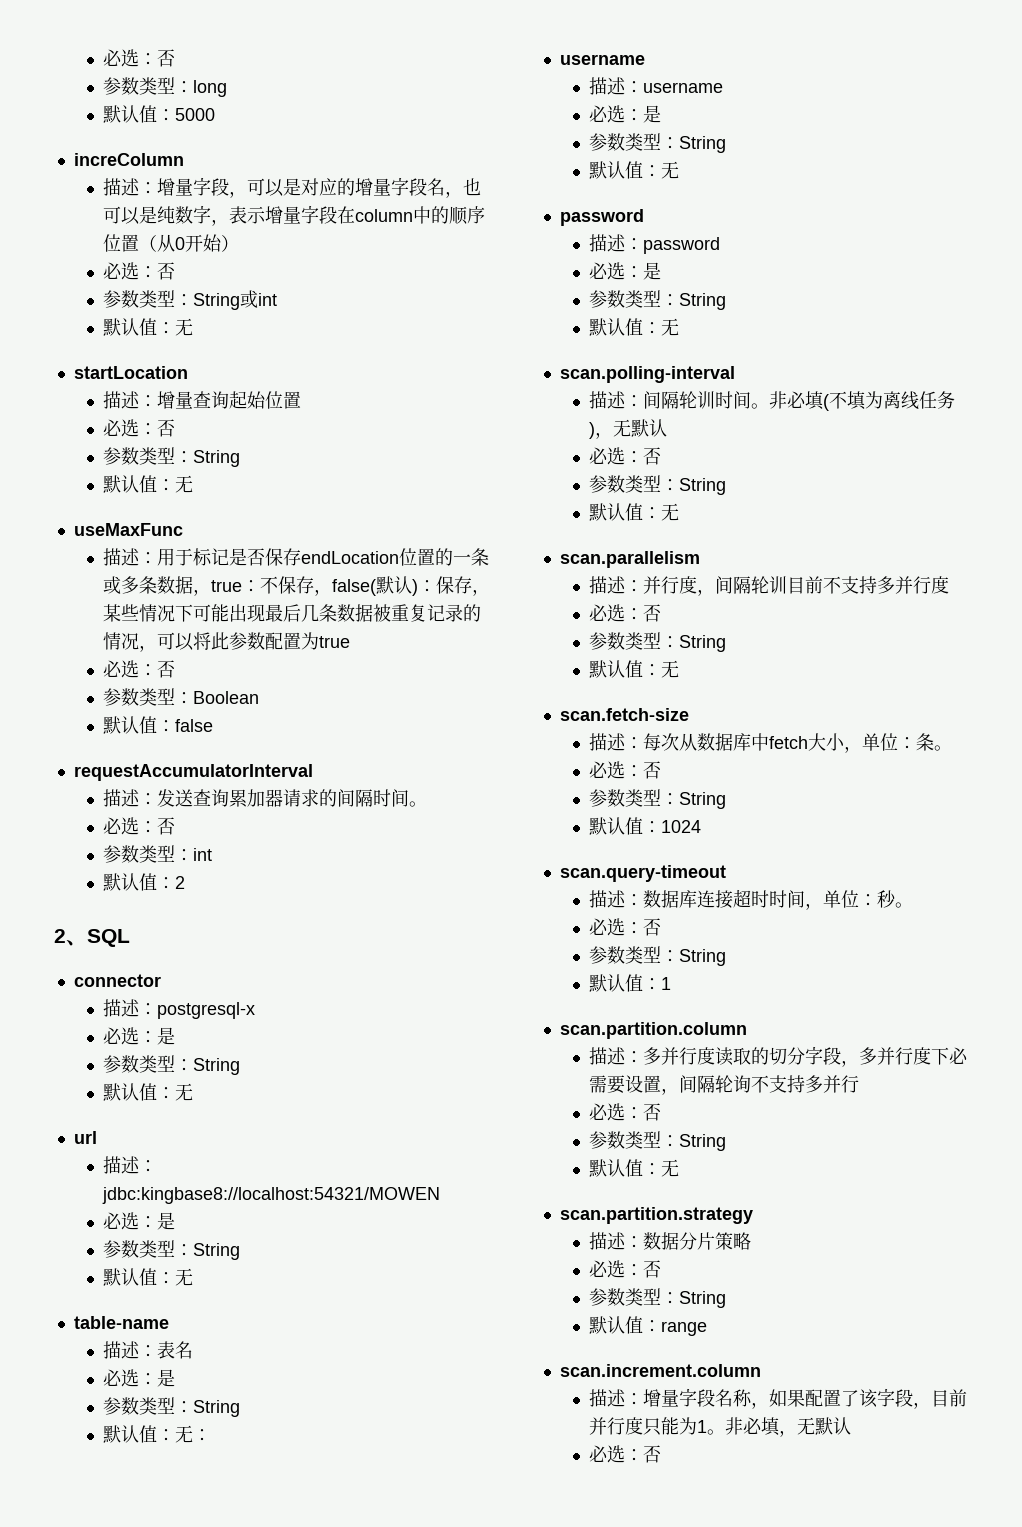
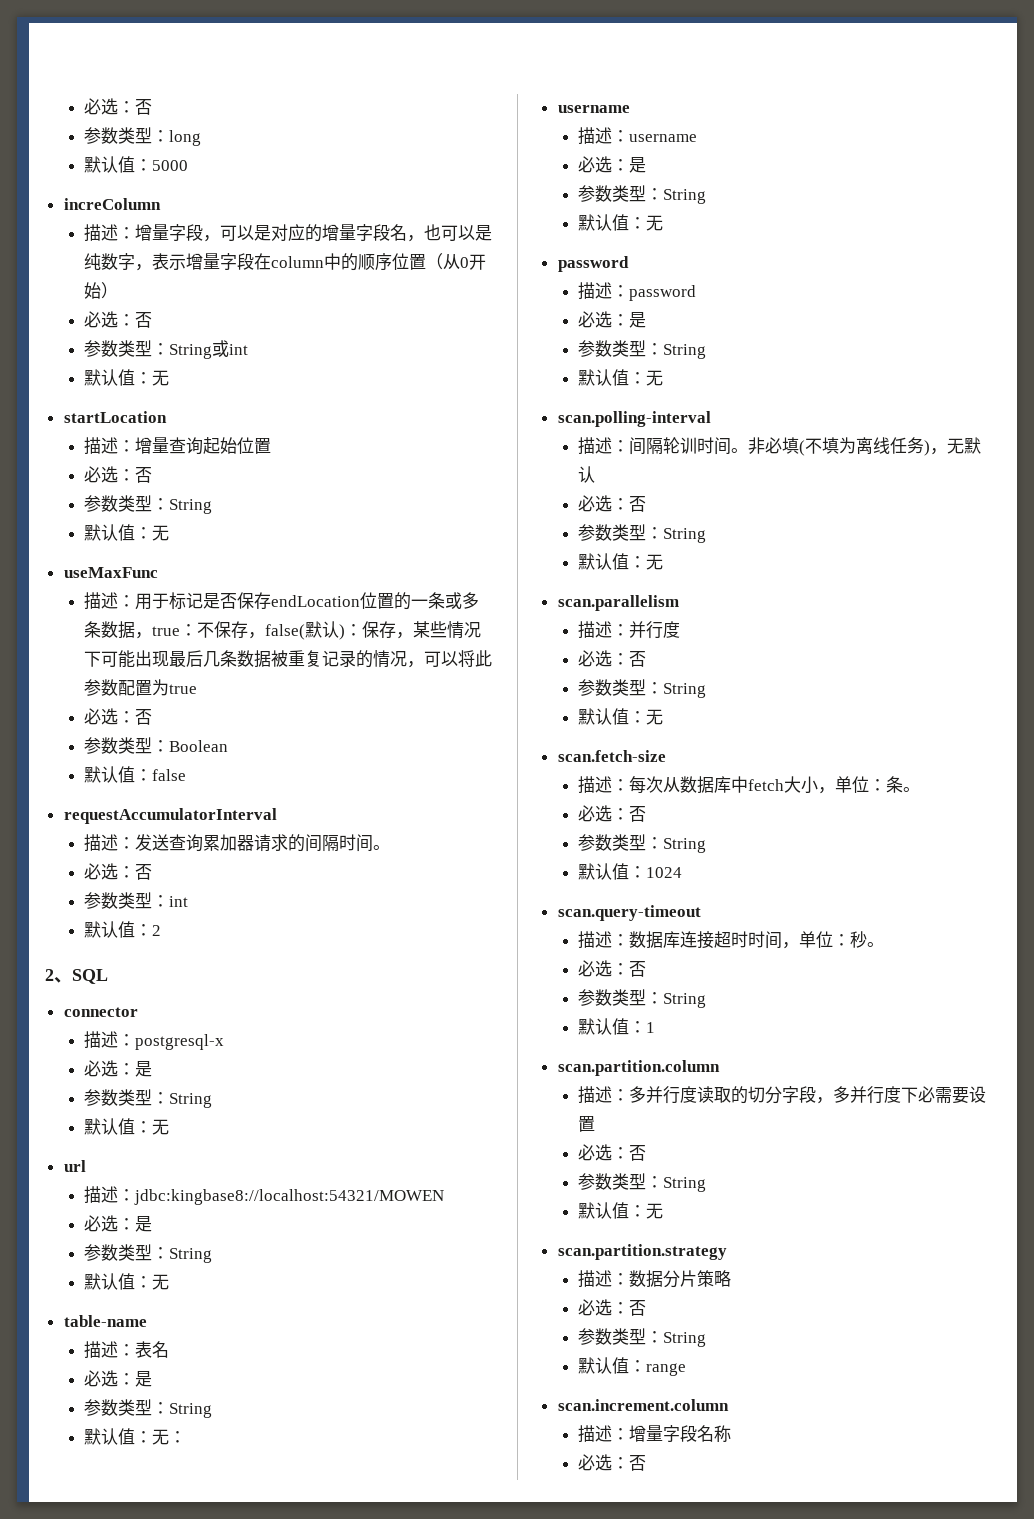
- 描述：并行度，间隔轮训目前不支持多并行度
+ 描述：并行度
- 描述：多并行度读取的切分字段，多并行度下必需要设置，间隔轮询不支持多并行
+ 描述：多并行度读取的切分字段，多并行度下必需要设置
- 描述：增量字段名称，如果配置了该字段，目前并行度只能为1。非必填，无默认
+ 描述：增量字段名称

